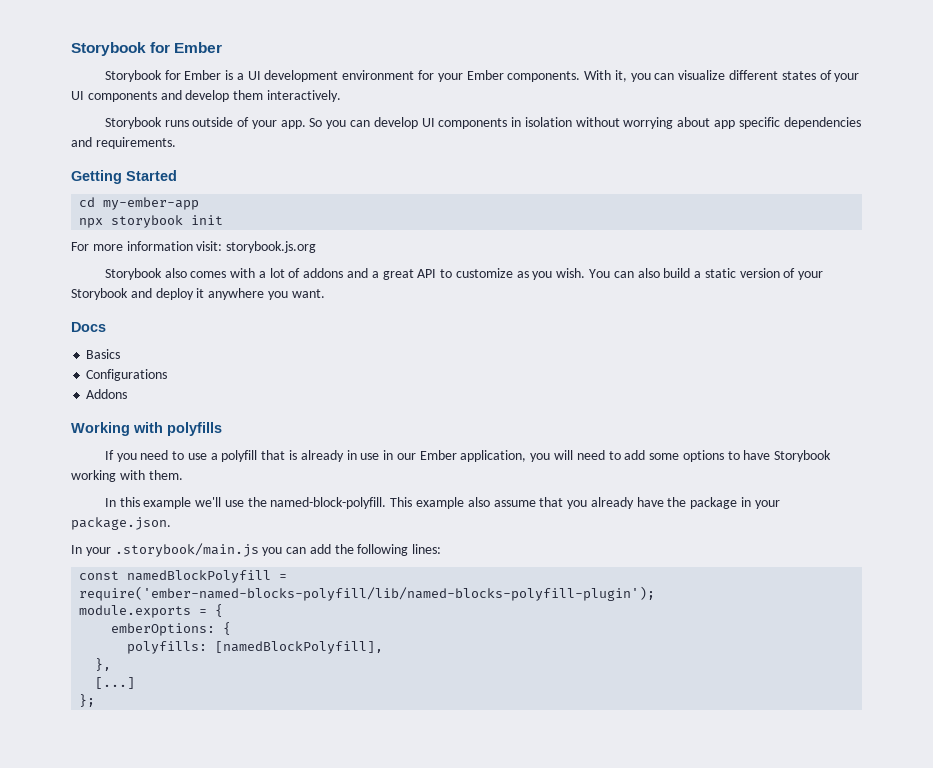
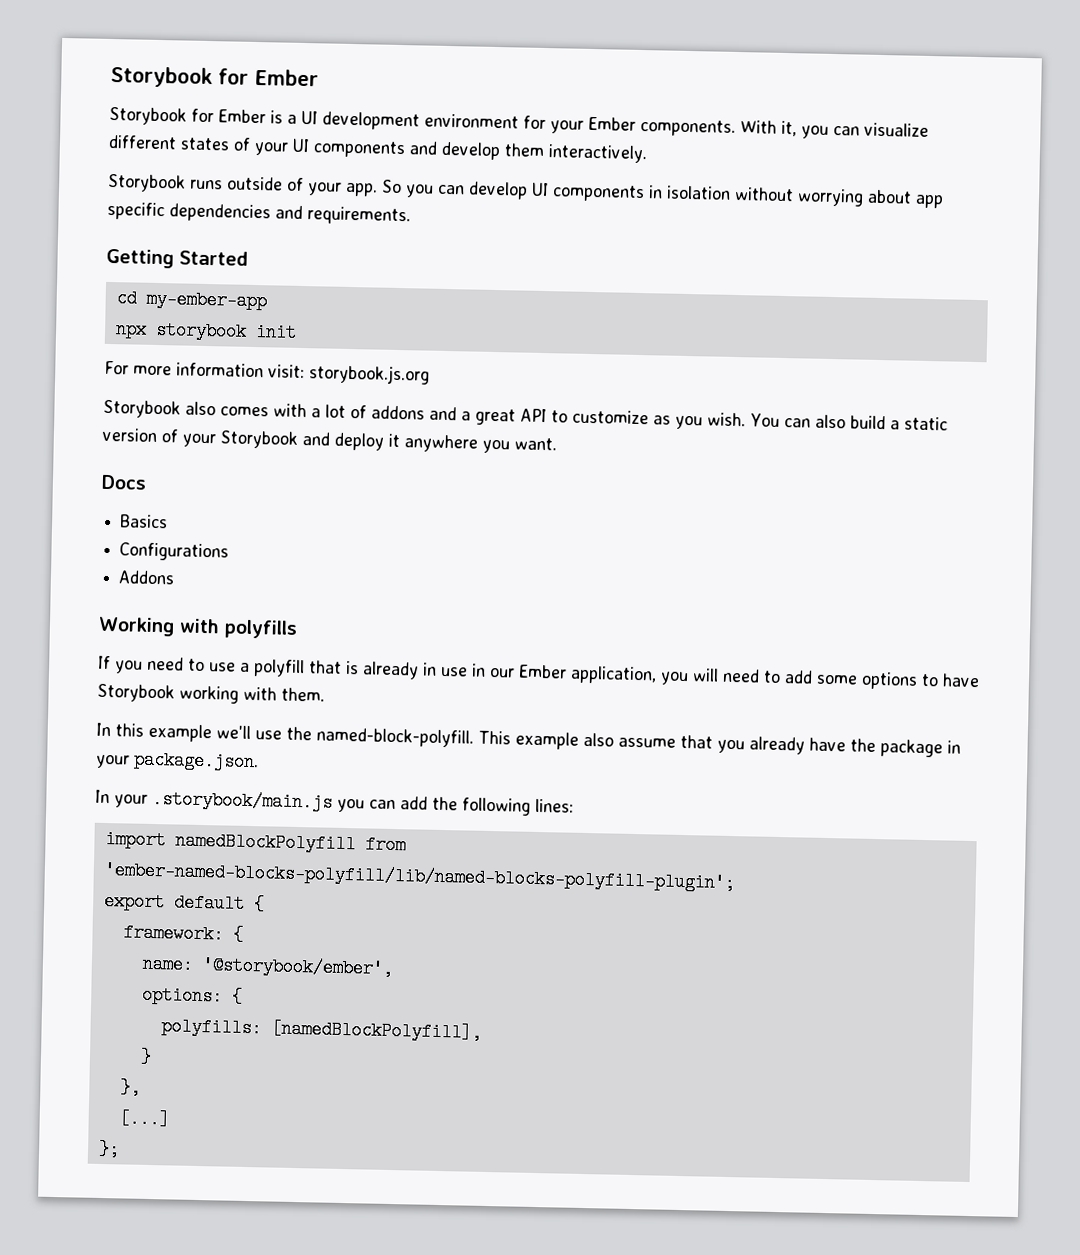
- const namedBlockPolyfill = require('ember-named-blocks-polyfill/lib/named-blocks-polyfill-plugin');
- module.exports = {
- emberOptions: {
+ import namedBlockPolyfill from 'ember-named-blocks-polyfill/lib/named-blocks-polyfill-plugin';
+ export default {
+ framework: {
+ name: '@storybook/ember',
+ options: {
+ }

